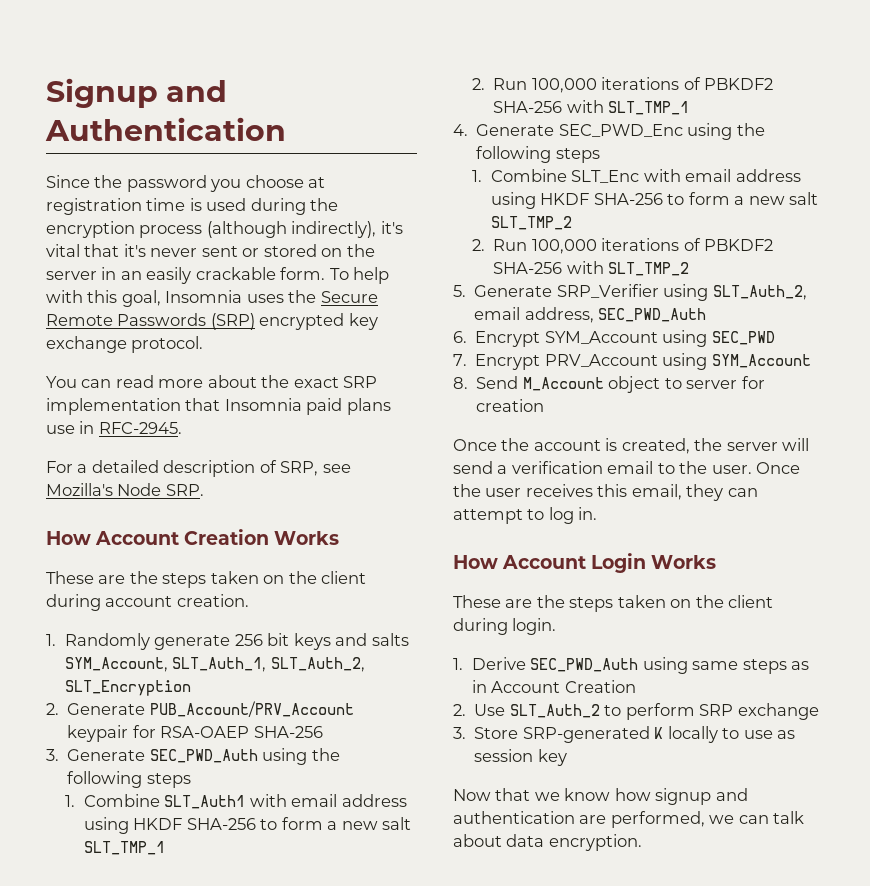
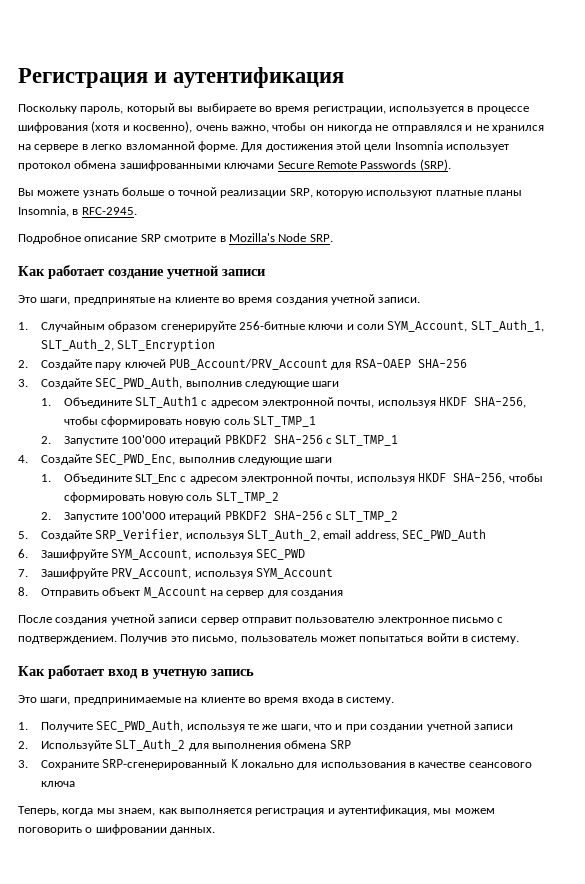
- Signup and Authentication
- Since the password you choose at registration time is used during the encryption process (although indirectly), it's vital that it's never sent or stored on the server in an easily crackable form. To help with this goal, Insomnia uses the Secure Remote Passwords (SRP) encrypted key exchange protocol.
- You can read more about the exact SRP implementation that Insomnia paid plans use in RFC-2945.
- For a detailed description of SRP, see Mozilla's Node SRP.
- How Account Creation Works
- These are the steps taken on the client during account creation.
- 1. Randomly generate 256 bit keys and salts SYM_Account, SLT_Auth_1, SLT_Auth_2, SLT_Encryption
+ Регистрация и аутентификация
+ Поскольку пароль, который вы выбираете во время регистрации, используется в процессе шифрования (хотя и косвенно), очень важно, чтобы он никогда не отправлялся и не хранился на сервере в легко взломанной форме. Для достижения этой цели Insomnia использует протокол обмена зашифрованными ключами Secure Remote Passwords (SRP).
+ Вы можете узнать больше о точной реализации SRP, которую используют платные планы Insomnia, в RFC-2945.
+ Подробное описание SRP смотрите в Mozilla's Node SRP.
+ Как работает создание учетной записи
+ Это шаги, предпринятые на клиенте во время создания учетной записи.
+ 1. Случайным образом сгенерируйте 256-битные ключи и соли SYM_Account, SLT_Auth_1, SLT_Auth_2, SLT_Encryption
- 2. Generate PUB_Account/PRV_Account keypair for RSA-OAEP SHA-256
- 3. Generate SEC_PWD_Auth using the following steps
- 1. Combine SLT_Auth1 with email address using HKDF SHA-256 to form a new salt SLT_TMP_1
- 2. Run 100,000 iterations of PBKDF2 SHA-256 with SLT_TMP_1
+ 2. Создайте пару ключей PUB_Account/PRV_Account для RSA-OAEP SHA-256
+ 3. Создайте SEC_PWD_Auth, выполнив следующие шаги
+ 1. Объедините SLT_Auth1 с адресом электронной почты, используя HKDF SHA-256, чтобы сформировать новую соль SLT_TMP_1
+ 2. Запустите 100'000 итераций PBKDF2 SHA-256 с SLT_TMP_1
- 4. Generate SEC_PWD_Enc using the following steps
- 1. Combine SLT_Enc with email address using HKDF SHA-256 to form a new salt SLT_TMP_2
- 2. Run 100,000 iterations of PBKDF2 SHA-256 with SLT_TMP_2
+ 4. Создайте SEC_PWD_Enc, выполнив следующие шаги
+ 1. Объедините SLT_Enc с адресом электронной почты, используя HKDF SHA-256, чтобы сформировать новую соль SLT_TMP_2
+ 2. Запустите 100'000 итераций PBKDF2 SHA-256 с SLT_TMP_2
- 5. Generate SRP_Verifier using SLT_Auth_2, email address, SEC_PWD_Auth
+ 5. Создайте SRP_Verifier, используя SLT_Auth_2, email address, SEC_PWD_Auth
- 6. Encrypt SYM_Account using SEC_PWD
+ 6. Зашифруйте SYM_Account, используя SEC_PWD
- 7. Encrypt PRV_Account using SYM_Account
+ 7. Зашифруйте PRV_Account, используя SYM_Account
- 8. Send M_Account object to server for creation
- Once the account is created, the server will send a verification email to the user. Once the user receives this email, they can attempt to log in.
- How Account Login Works
- These are the steps taken on the client during login.
- 1. Derive SEC_PWD_Auth using same steps as in Account Creation
- 2. Use SLT_Auth_2 to perform SRP exchange
- 3. Store SRP-generated K locally to use as session key
- Now that we know how signup and authentication are performed, we can talk about data encryption.
+ 8. Отправить объект M_Account на сервер для создания
+ После создания учетной записи сервер отправит пользователю электронное письмо с подтверждением. Получив это письмо, пользователь может попытаться войти в систему.
+ Как работает вход в учетную запись
+ Это шаги, предпринимаемые на клиенте во время входа в систему.
+ 1. Получите SEC_PWD_Auth, используя те же шаги, что и при создании учетной записи
+ 2. Используйте SLT_Auth_2 для выполнения обмена SRP
+ 3. Сохраните SRP-сгенерированный K локально для использования в качестве сеансового ключа
+ Теперь, когда мы знаем, как выполняется регистрация и аутентификация, мы можем поговорить о шифровании данных.

